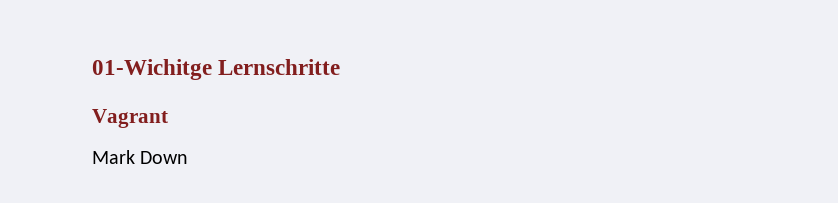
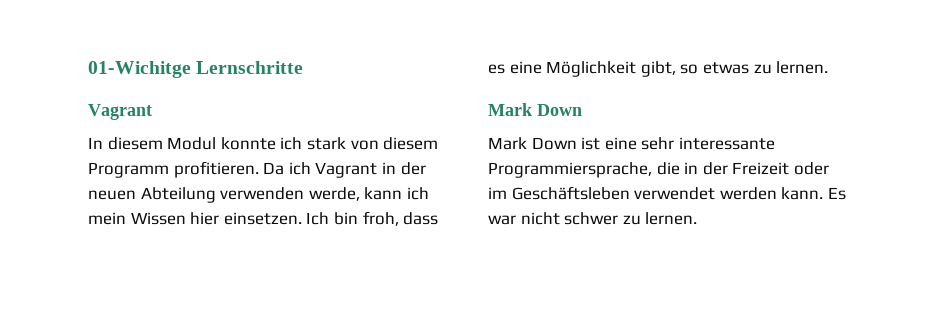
+ In diesem Modul konnte ich stark von diesem Programm profitieren. Da ich Vagrant in der neuen Abteilung verwenden werde, kann ich mein Wissen hier einsetzen. Ich bin froh, dass es eine Möglichkeit gibt, so etwas zu lernen.
  Mark Down
+ Mark Down ist eine sehr interessante Programmiersprache, die in der Freizeit oder im Geschäftsleben verwendet werden kann. Es war nicht schwer zu lernen.

